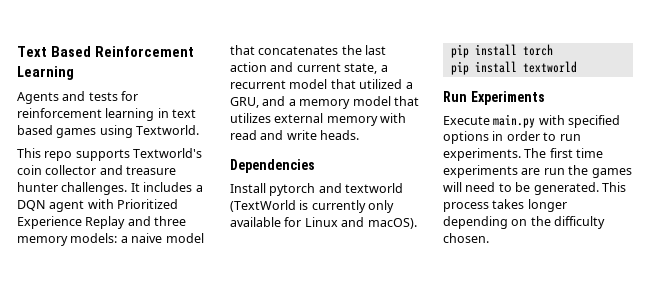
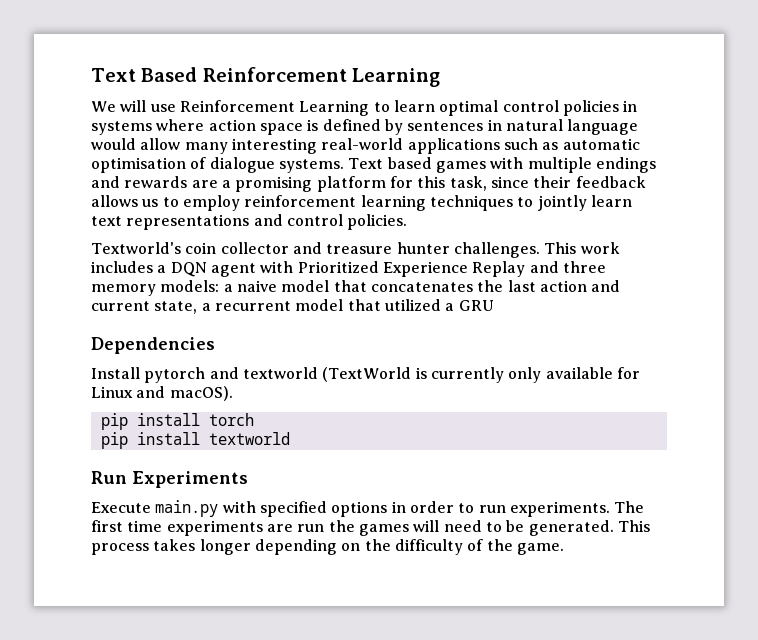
- Agents and tests for reinforcement learning in text based games using Textworld.
- This repo supports Textworld's coin collector and treasure hunter challenges.
+ We will use Reinforcement Learning to learn optimal control policies in systems where action space is defined by sentences in natural language would allow many interesting real-world applications such as automatic optimisation of dialogue systems. Text based games with multiple endings and rewards are a promising platform for this task, since their feedback allows us to employ reinforcement learning techniques to jointly learn text representations and control policies.
+ Textworld's coin collector and treasure hunter challenges.
- It includes a DQN agent with Prioritized Experience Replay and three memory models: a naive model that concatenates the last action and current state, a recurrent model that utilized a GRU, and a memory model that utilizes external memory with read and write heads.
+ This work includes a DQN agent with Prioritized Experience Replay and three memory models: a naive model that concatenates the last action and current state, a recurrent model that utilized a GRU
- This process takes longer depending on the difficulty chosen.
+ This process takes longer depending on the difficulty of the game.

